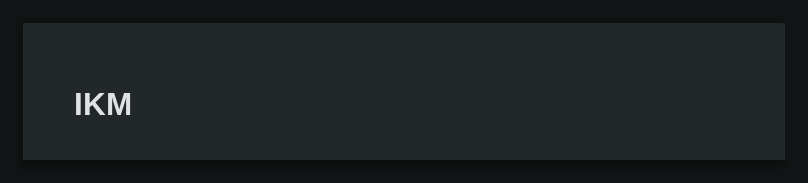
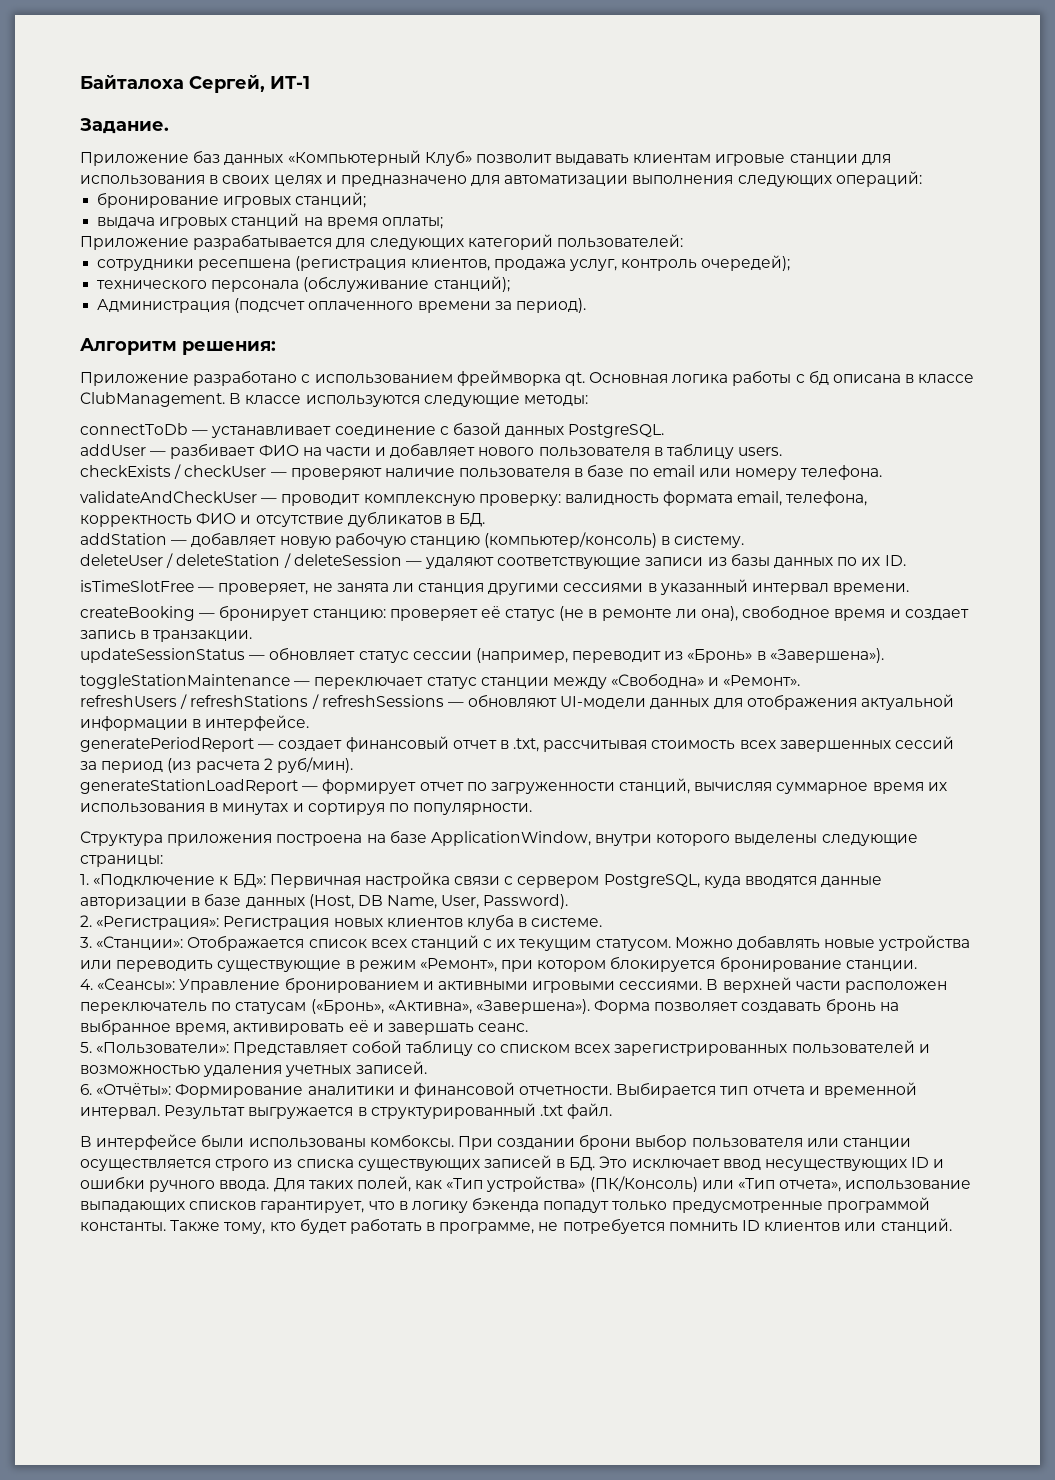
- IKM
+ Байталоха Сергей, ИТ-1
+ Задание.
+ Приложение баз данных «Компьютерный Клуб» позволит выдавать клиентам игровые станции для использования в своих целях и предназначено для автоматизации выполнения следующих операций:
+ бронирование игровых станций;
+ выдача игровых станций на время оплаты;
+ Приложение разрабатывается для следующих категорий пользователей:
+ сотрудники ресепшена (регистрация клиентов, продажа услуг, контроль очередей);
+ технического персонала (обслуживание станций);
+ Администрация (подсчет оплаченного времени за период).
+ Алгоритм решения:
+ Приложение разработано с использованием фреймворка qt. Основная логика работы с бд описана в классе ClubManagement. В классе используются следующие методы:
+ connectToDb — устанавливает соединение с базой данных PostgreSQL.
+ addUser — разбивает ФИО на части и добавляет нового пользователя в таблицу users.
+ checkExists / checkUser — проверяют наличие пользователя в базе по email или номеру телефона.
+ validateAndCheckUser — проводит комплексную проверку: валидность формата email, телефона, корректность ФИО и отсутствие дубликатов в БД.
+ addStation — добавляет новую рабочую станцию (компьютер/консоль) в систему.
+ deleteUser / deleteStation / deleteSession — удаляют соответствующие записи из базы данных по их ID.
+ isTimeSlotFree — проверяет, не занята ли станция другими сессиями в указанный интервал времени.
+ createBooking — бронирует станцию: проверяет её статус (не в ремонте ли она), свободное время и создает запись в транзакции.
+ updateSessionStatus — обновляет статус сессии (например, переводит из «Бронь» в «Завершена»).
+ toggleStationMaintenance — переключает статус станции между «Свободна» и «Ремонт».
+ refreshUsers / refreshStations / refreshSessions — обновляют UI-модели данных для отображения актуальной информации в интерфейсе.
+ generatePeriodReport — создает финансовый отчет в .txt, рассчитывая стоимость всех завершенных сессий за период (из расчета 2 руб/мин).
+ generateStationLoadReport — формирует отчет по загруженности станций, вычисляя суммарное время их использования в минутах и сортируя по популярности.
+ Структура приложения построена на базе ApplicationWindow, внутри которого выделены следующие страницы:
+ 1. «Подключение к БД»: Первичная настройка связи с сервером PostgreSQL, куда вводятся данные авторизации в базе данных (Host, DB Name, User, Password).
+ 2. «Регистрация»: Регистрация новых клиентов клуба в системе.
+ 3. «Станции»: Отображается список всех станций с их текущим статусом. Можно добавлять новые устройства или переводить существующие в режим «Ремонт», при котором блокируется бронирование станции.
+ 4. «Сеансы»: Управление бронированием и активными игровыми сессиями. В верхней части расположен переключатель по статусам («Бронь», «Активна», «Завершена»). Форма позволяет создавать бронь на выбранное время, активировать её и завершать сеанс.
+ 5. «Пользователи»: Представляет собой таблицу со списком всех зарегистрированных пользователей и возможностью удаления учетных записей.
+ 6. «Отчёты»: Формирование аналитики и финансовой отчетности. Выбирается тип отчета и временной интервал. Результат выгружается в структурированный .txt файл.
+ В интерфейсе были использованы комбоксы. При создании брони выбор пользователя или станции осуществляется строго из списка существующих записей в БД. Это исключает ввод несуществующих ID и ошибки ручного ввода. Для таких полей, как «Тип устройства» (ПК/Консоль) или «Тип отчета», использование выпадающих списков гарантирует, что в логику бэкенда попадут только предусмотренные программой константы. Также тому, кто будет работать в программе, не потребуется помнить ID клиентов или станций.

